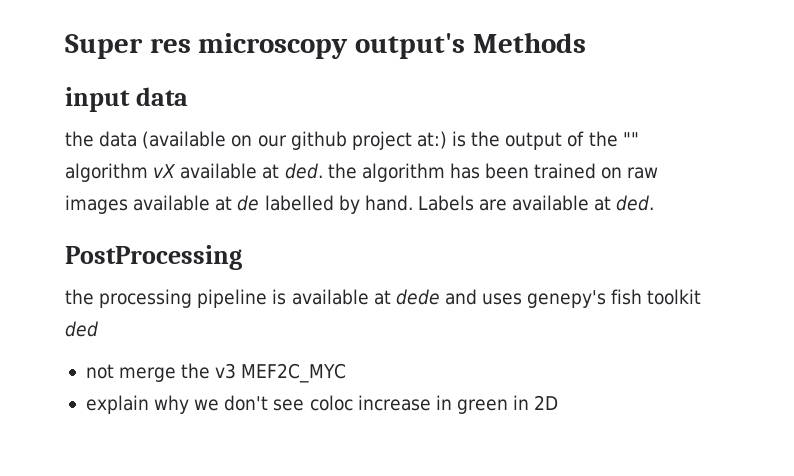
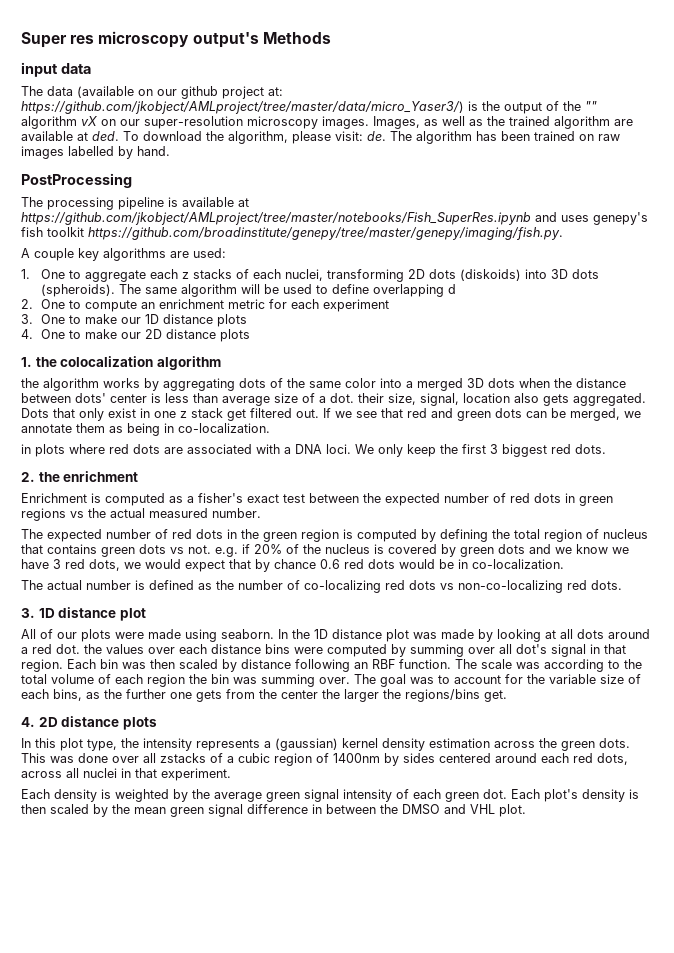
- the data (available on our github project at:) is the output of the "" algorithm vX available at ded. the algorithm has been trained on raw images available at de labelled by hand. Labels are available at ded.
+ The data (available on our github project at: https://github.com/jkobject/AMLproject/tree/master/data/micro_Yaser3/) is the output of the "" algorithm vX on our super-resolution microscopy images. Images, as well as the trained algorithm are available at ded. To download the algorithm, please visit: de. The algorithm has been trained on raw images labelled by hand.
- the processing pipeline is available at dede and uses genepy's fish toolkit ded
- not merge the v3 MEF2C_MYC
- explain why we don't see coloc increase in green in 2D
+ The processing pipeline is available at https://github.com/jkobject/AMLproject/tree/master/notebooks/Fish_SuperRes.ipynb and uses genepy's fish toolkit https://github.com/broadinstitute/genepy/tree/master/genepy/imaging/fish.py.
+ A couple key algorithms are used:
+ 1. One to aggregate each z stacks of each nuclei, transforming 2D dots (diskoids) into 3D dots (spheroids). The same algorithm will be used to define overlapping d
+ 2. One to compute an enrichment metric for each experiment
+ 3. One to make our 1D distance plots
+ 4. One to make our 2D distance plots
+ 1. the colocalization algorithm
+ the algorithm works by aggregating dots of the same color into a merged 3D dots when the distance between dots' center is less than average size of a dot. their size, signal, location also gets aggregated. Dots that only exist in one z stack get filtered out. If we see that red and green dots can be merged, we annotate them as being in co-localization.
+ in plots where red dots are associated with a DNA loci. We only keep the first 3 biggest red dots.
+ 2. the enrichment
+ Enrichment is computed as a fisher's exact test between the expected number of red dots in green regions vs the actual measured number.
+ The expected number of red dots in the green region is computed by defining the total region of nucleus that contains green dots vs not. e.g. if 20% of the nucleus is covered by green dots and we know we have 3 red dots, we would expect that by chance 0.6 red dots would be in co-localization.
+ The actual number is defined as the number of co-localizing red dots vs non-co-localizing red dots.
+ 3. 1D distance plot
+ All of our plots were made using seaborn. In the 1D distance plot was made by looking at all dots around a red dot. the values over each distance bins were computed by summing over all dot's signal in that region. Each bin was then scaled by distance following an RBF function. The scale was according to the total volume of each region the bin was summing over. The goal was to account for the variable size of each bins, as the further one gets from the center the larger the regions/bins get.
+ 4. 2D distance plots
+ In this plot type, the intensity represents a (gaussian) kernel density estimation across the green dots. This was done over all zstacks of a cubic region of 1400nm by sides centered around each red dots, across all nuclei in that experiment.
+ Each density is weighted by the average green signal intensity of each green dot. Each plot's density is then scaled by the mean green signal difference in between the DMSO and VHL plot.

